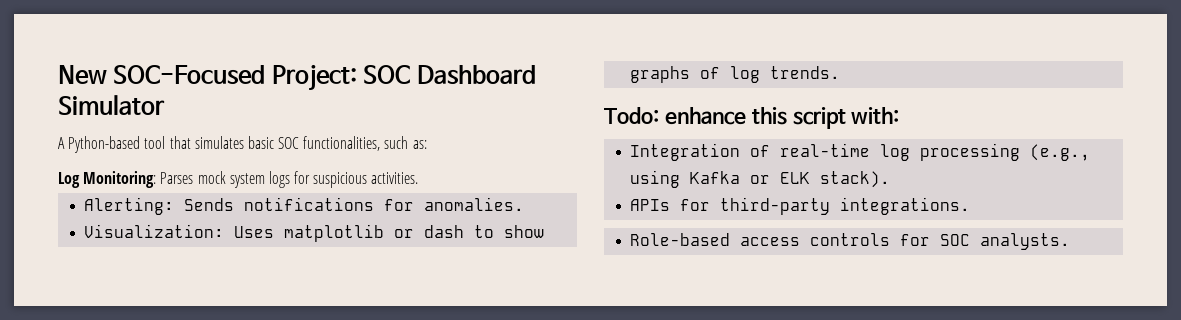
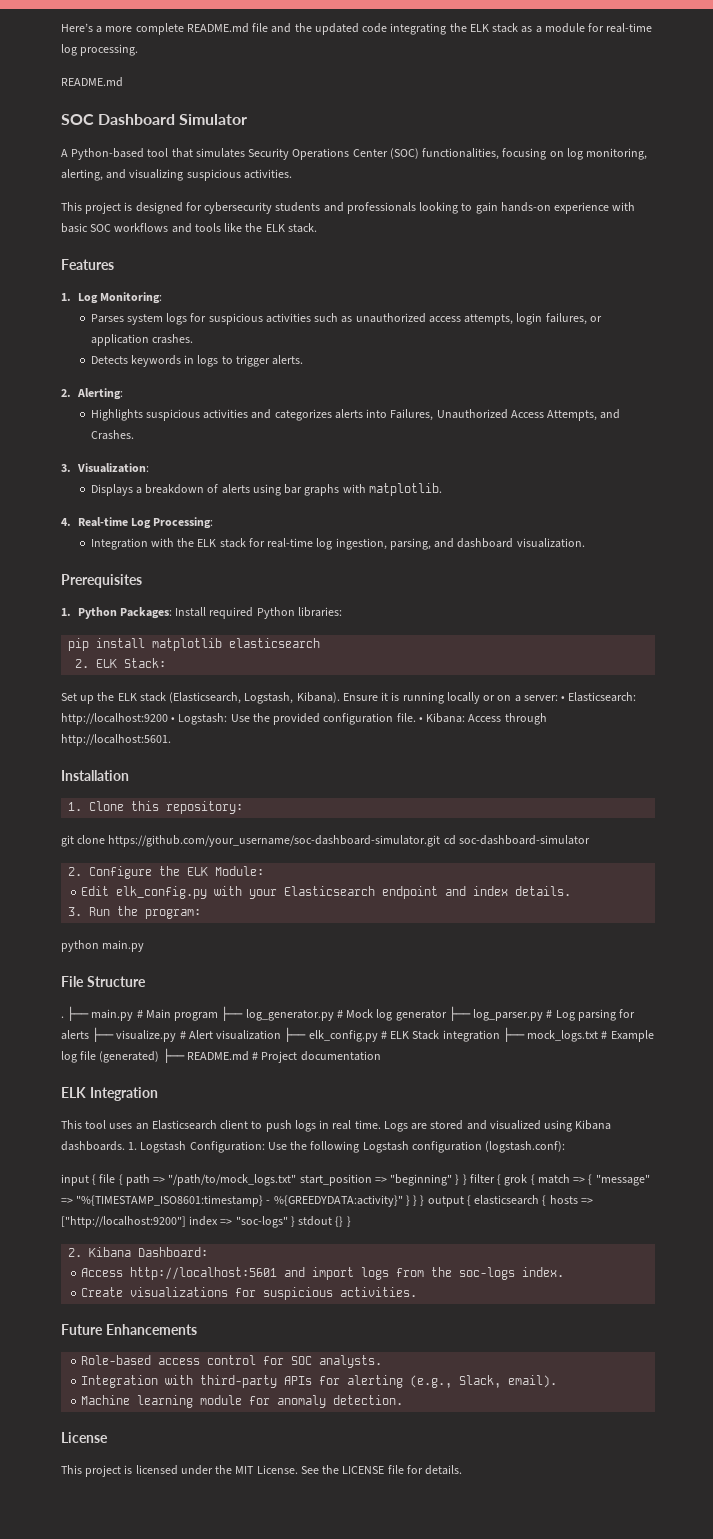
- New SOC-Focused Project: SOC Dashboard Simulator
+ Here’s a more complete README.md file and the updated code integrating the ELK stack as a module for real-time log processing.
+ README.md
+ SOC Dashboard Simulator
- A Python-based tool that simulates basic SOC functionalities, such as:
- Log Monitoring: Parses mock system logs for suspicious activities.
- Alerting: Sends notifications for anomalies.
- Visualization: Uses matplotlib or dash to show graphs of log trends.
- Todo: enhance this script with:
- Integration of real-time log processing (e.g., using Kafka or ELK stack).
- APIs for third-party integrations.
+ A Python-based tool that simulates Security Operations Center (SOC) functionalities, focusing on log monitoring, alerting, and visualizing suspicious activities.
+ This project is designed for cybersecurity students and professionals looking to gain hands-on experience with basic SOC workflows and tools like the ELK stack.
+ Features
+ 1. Log Monitoring:
+ Parses system logs for suspicious activities such as unauthorized access attempts, login failures, or application crashes.
+ Detects keywords in logs to trigger alerts.
+ 2. Alerting:
+ Highlights suspicious activities and categorizes alerts into Failures, Unauthorized Access Attempts, and Crashes.
+ 3. Visualization:
+ Displays a breakdown of alerts using bar graphs with matplotlib.
+ 4. Real-time Log Processing:
+ Integration with the ELK stack for real-time log ingestion, parsing, and dashboard visualization.
+ Prerequisites
+ 1. Python Packages: Install required Python libraries:
+ pip install matplotlib elasticsearch
+ 2. ELK Stack:
+ Set up the ELK stack (Elasticsearch, Logstash, Kibana). Ensure it is running locally or on a server: • Elasticsearch: http://localhost:9200 • Logstash: Use the provided configuration file. • Kibana: Access through http://localhost:5601.
+ Installation
+ 1. Clone this repository:
+ git clone https://github.com/your_username/soc-dashboard-simulator.git cd soc-dashboard-simulator
+ 2. Configure the ELK Module:
+ Edit elk_config.py with your Elasticsearch endpoint and index details.
+ 3. Run the program:
+ python main.py
+ File Structure
+ . ├── main.py # Main program ├── log_generator.py # Mock log generator ├── log_parser.py # Log parsing for alerts ├── visualize.py # Alert visualization ├── elk_config.py # ELK Stack integration ├── mock_logs.txt # Example log file (generated) ├── README.md # Project documentation
+ ELK Integration
+ This tool uses an Elasticsearch client to push logs in real time. Logs are stored and visualized using Kibana dashboards. 1. Logstash Configuration: Use the following Logstash configuration (logstash.conf):
+ input { file { path => "/path/to/mock_logs.txt" start_position => "beginning" } } filter { grok { match => { "message" => "%{TIMESTAMP_ISO8601:timestamp} - %{GREEDYDATA:activity}" } } } output { elasticsearch { hosts => ["http://localhost:9200"] index => "soc-logs" } stdout {} }
+ 2. Kibana Dashboard:
+ Access http://localhost:5601 and import logs from the soc-logs index.
+ Create visualizations for suspicious activities.
+ Future Enhancements
- Role-based access controls for SOC analysts.
+ Role-based access control for SOC analysts.
+ Integration with third-party APIs for alerting (e.g., Slack, email).
+ Machine learning module for anomaly detection.
+ License
+ This project is licensed under the MIT License. See the LICENSE file for details.

